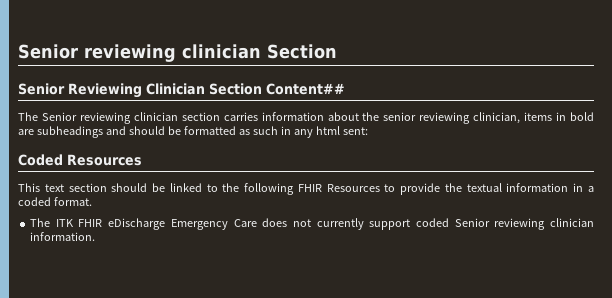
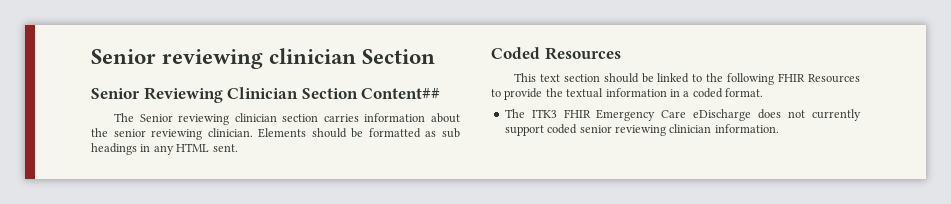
- The Senior reviewing clinician section carries information about the senior reviewing clinician, items in bold are subheadings and should be formatted as such in any html sent:
+ The Senior reviewing clinician section carries information about the senior reviewing clinician. Elements should be formatted as sub headings in any HTML sent.
- The ITK FHIR eDischarge Emergency Care does not currently support coded Senior reviewing clinician information.
+ The ITK3 FHIR Emergency Care eDischarge does not currently support coded senior reviewing clinician information.

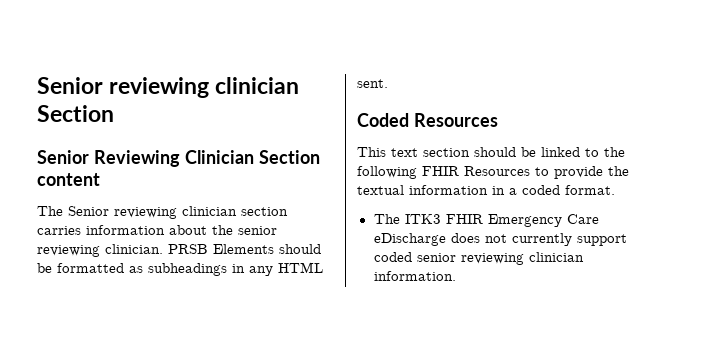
- Senior Reviewing Clinician Section Content##
+ Senior Reviewing Clinician Section content
- Elements should be formatted as sub headings in any HTML sent.
+ PRSB Elements should be formatted as subheadings in any HTML sent.

